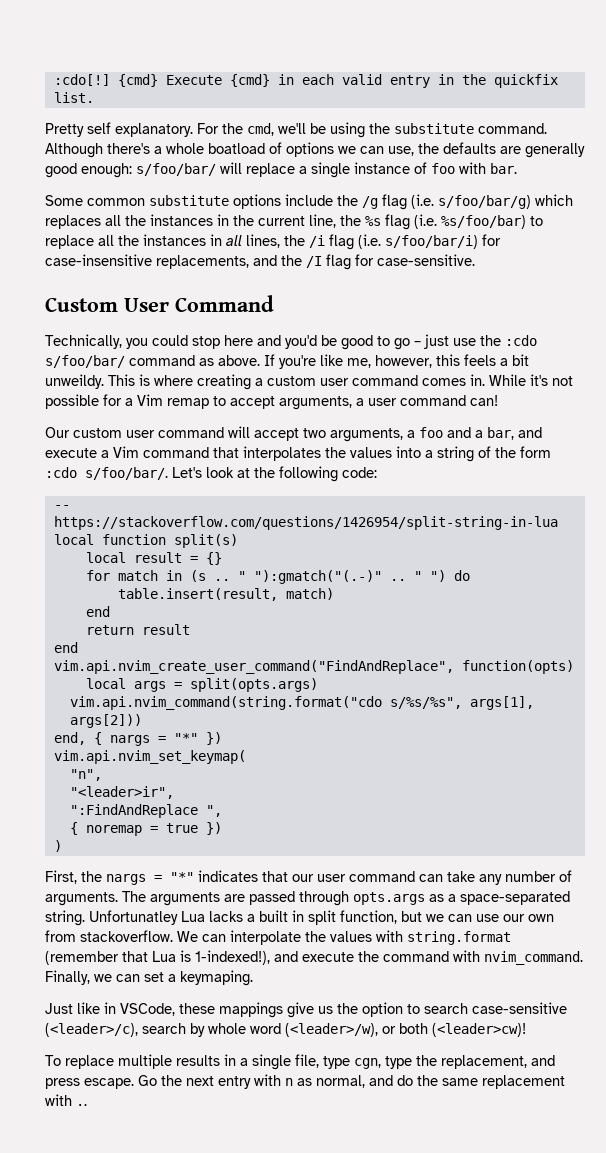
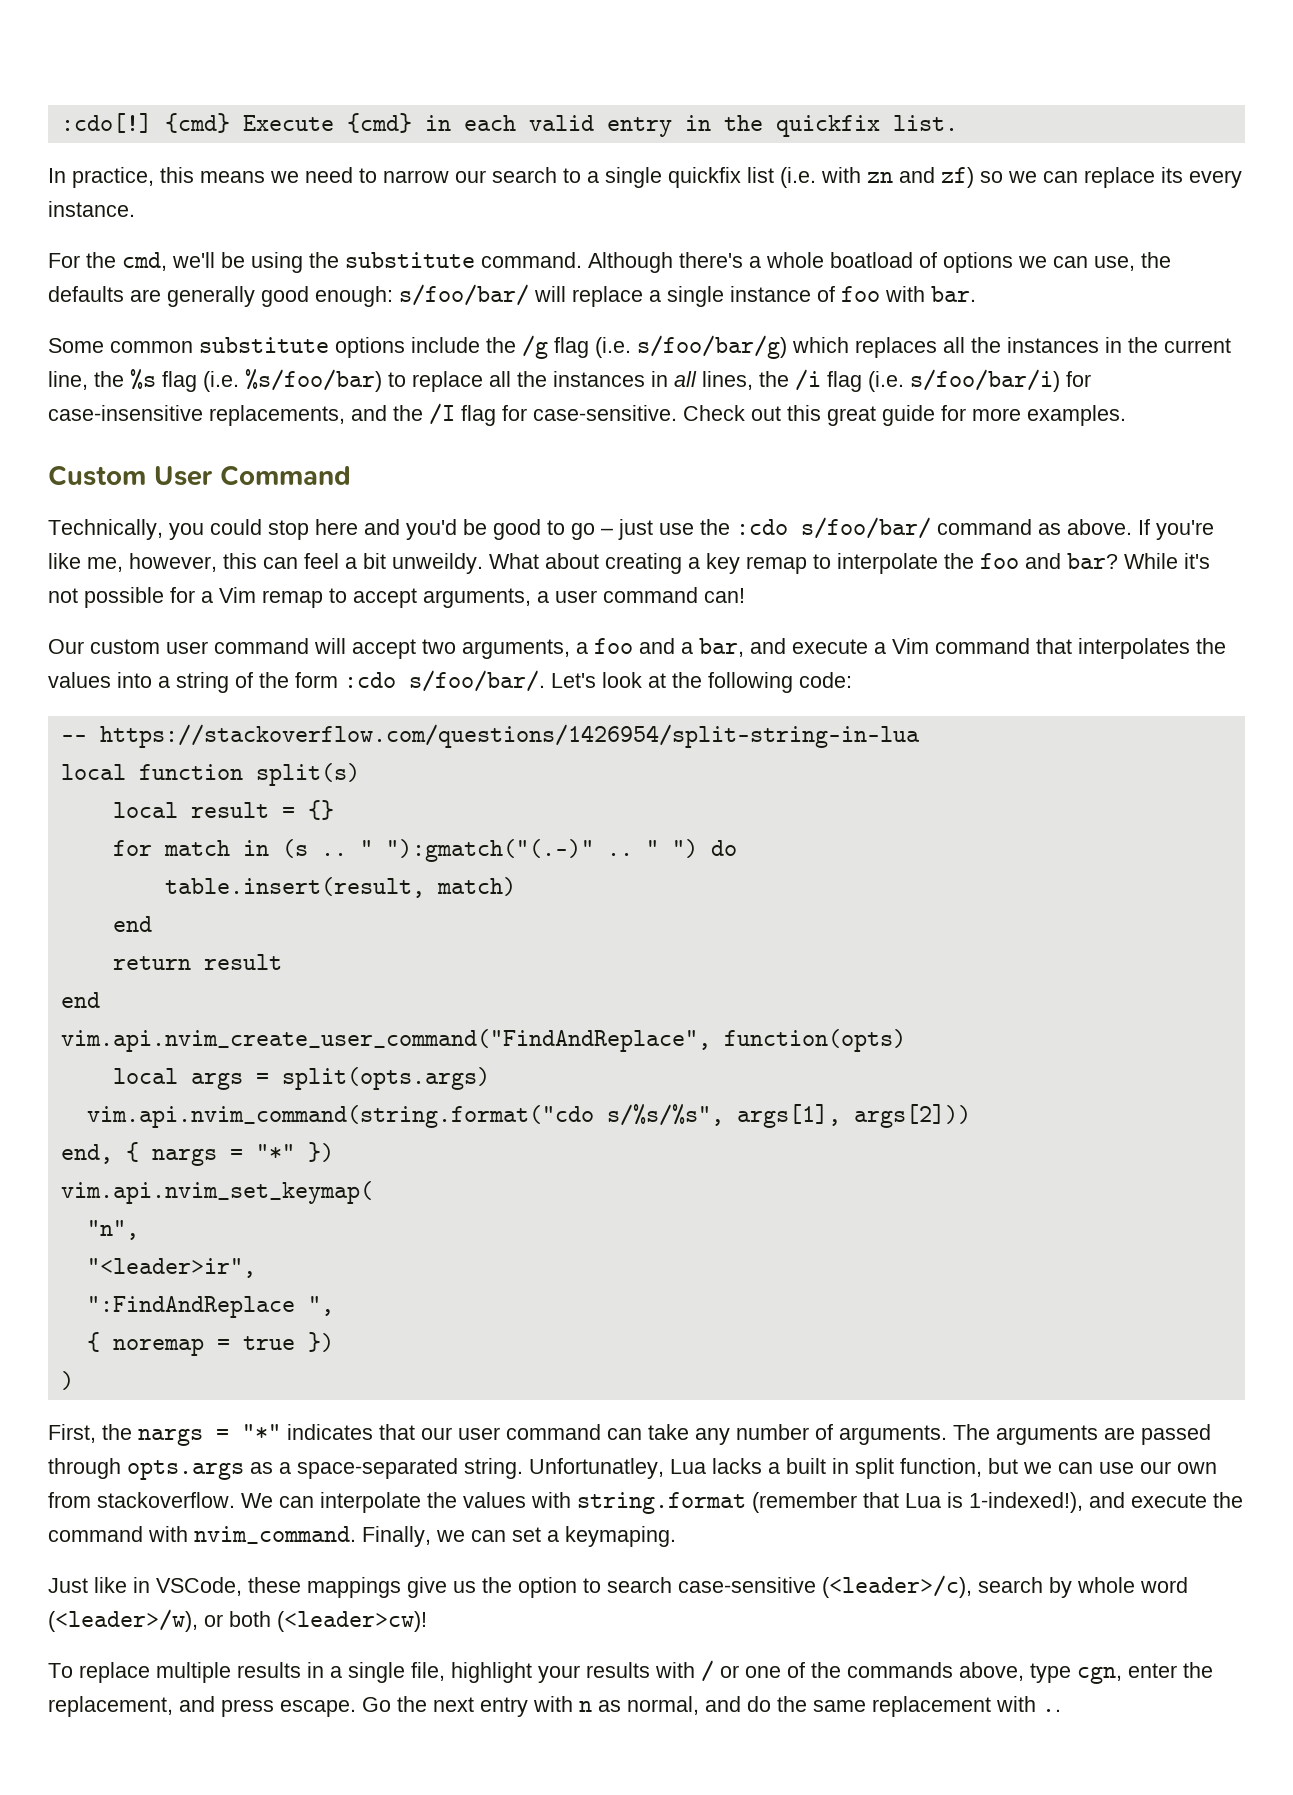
- Pretty self explanatory. For the cmd, we'll be using the substitute command.
+ In practice, this means we need to narrow our search to a single quickfix list (i.e. with zn and zf) so we can replace its every instance.
+ For the cmd, we'll be using the substitute command.
+ Check out this great guide for more examples.
- If you're like me, however, this feels a bit unweildy.
+ If you're like me, however, this can feel a bit unweildy.
- This is where creating a custom user command comes in.
+ What about creating a key remap to interpolate the foo and bar?
- Unfortunatley Lua lacks a built in split function, but we can use our own from stackoverflow.
+ Unfortunatley, Lua lacks a built in split function, but we can use our own from stackoverflow.
- To replace multiple results in a single file, type cgn, type the replacement, and press escape.
+ To replace multiple results in a single file, highlight your results with / or one of the commands above, type cgn, enter the replacement, and press escape.

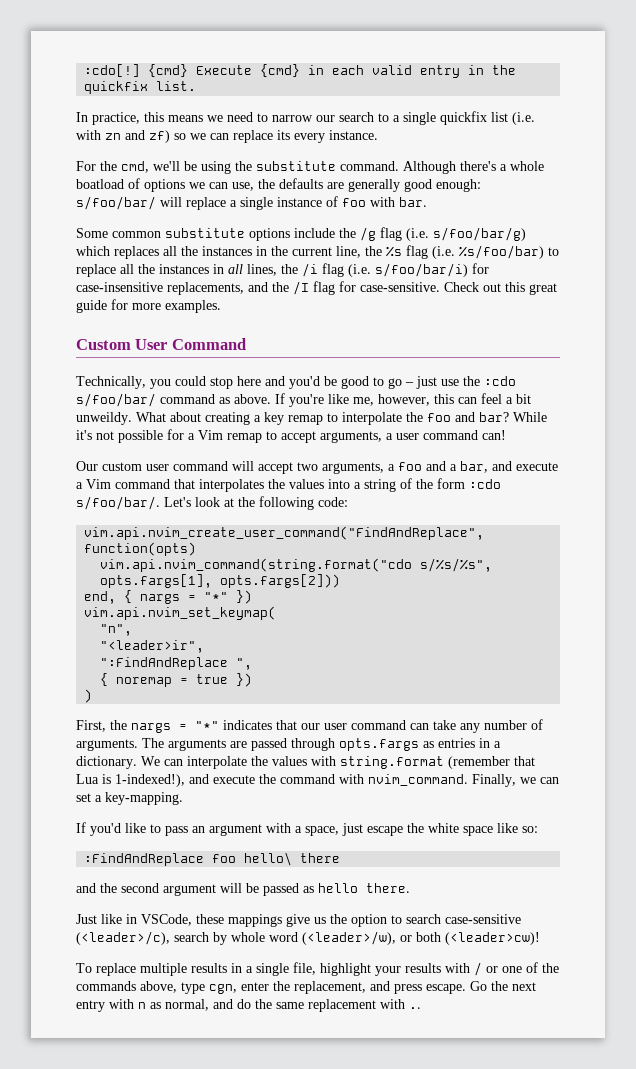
- -- https://stackoverflow.com/questions/1426954/split-string-in-lua
- local function split(s)
- local result = {}
- for match in (s .. " "):gmatch("(.-)" .. " ") do
- table.insert(result, match)
- end
- return result
- end
  vim.api.nvim_create_user_command("FindAndReplace", function(opts)
- local args = split(opts.args)
- vim.api.nvim_command(string.format("cdo s/%s/%s", args[1], args[2]))
+ vim.api.nvim_command(string.format("cdo s/%s/%s", opts.fargs[1], opts.fargs[2]))
- The arguments are passed through opts.args as a space-separated string. Unfortunatley, Lua lacks a built in split function, but we can use our own from stackoverflow.
+ The arguments are passed through opts.fargs as entries in a dictionary.
- Finally, we can set a keymaping.
+ Finally, we can set a key-mapping.
+ If you'd like to pass an argument with a space, just escape the white space like so:
+ :FindAndReplace foo hello\ there
+ and the second argument will be passed as hello there.

